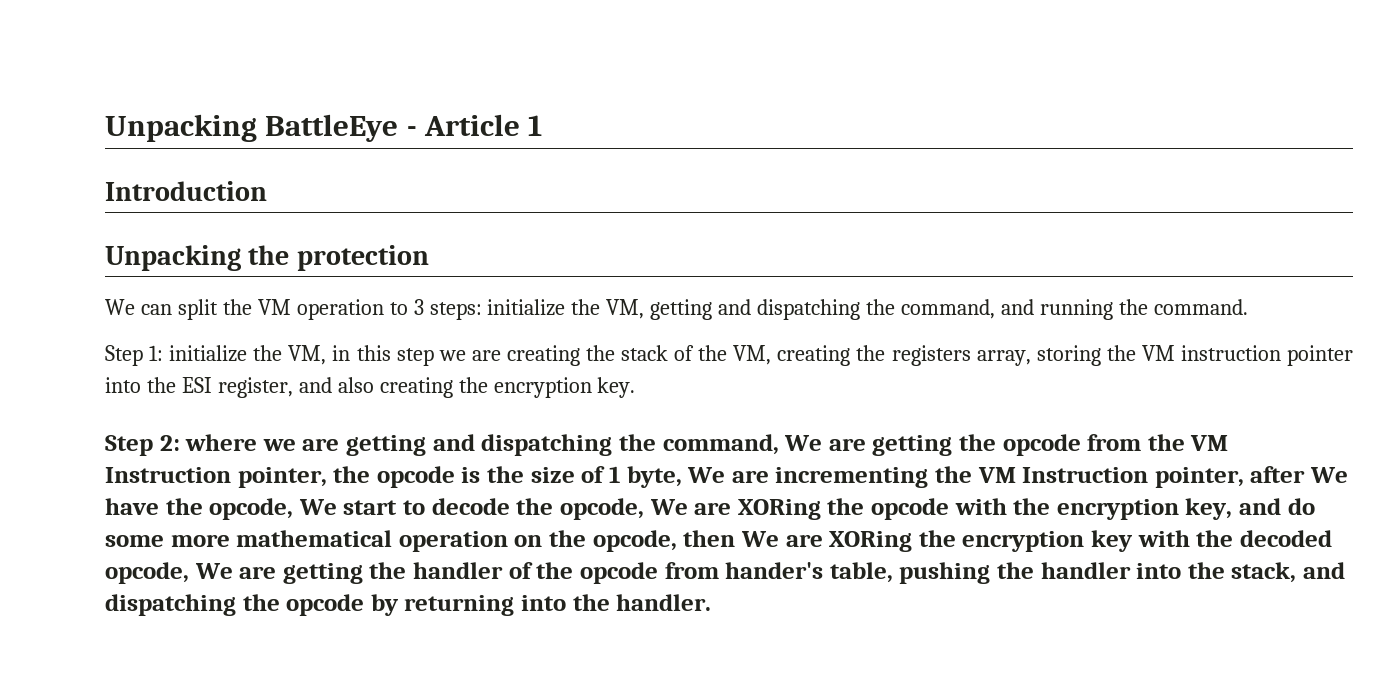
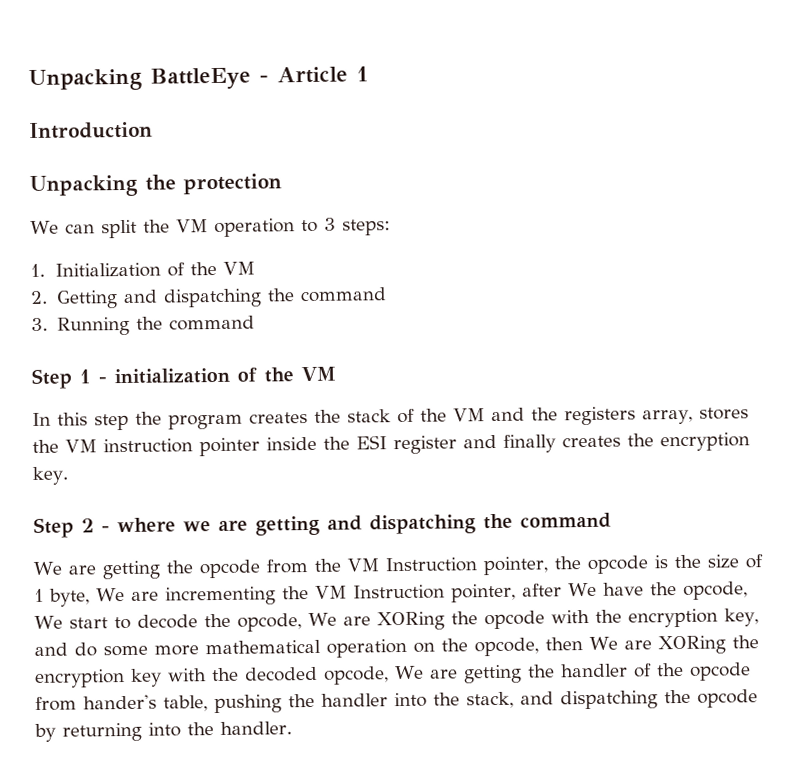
- We can split the VM operation to 3 steps: initialize the VM, getting and dispatching the command, and running the command.
- Step 1: initialize the VM, in this step we are creating the stack of the VM, creating the registers array, storing the VM instruction pointer into the ESI register, and also creating the encryption key.
+ We can split the VM operation to 3 steps:
+ 1. Initialization of the VM
+ 2. Getting and dispatching the command
+ 3. Running the command
+ Step 1 - initialization of the VM
+ In this step the program creates the stack of the VM and the registers array, stores the VM instruction pointer inside the ESI register and finally creates the encryption key.
- Step 2: where we are getting and dispatching the command, We are getting the opcode from the VM Instruction pointer, the opcode is the size of 1 byte, We are incrementing the VM Instruction pointer, after We have the opcode, We start to decode the opcode, We are XORing the opcode with the encryption key, and do some more mathematical operation on the opcode, then We are XORing the encryption key with the decoded opcode, We are getting the handler of the opcode from hander's table, pushing the handler into the stack, and dispatching the opcode by returning into the handler.
+ Step 2 - where we are getting and dispatching the command
+ We are getting the opcode from the VM Instruction pointer, the opcode is the size of 1 byte, We are incrementing the VM Instruction pointer, after We have the opcode, We start to decode the opcode, We are XORing the opcode with the encryption key, and do some more mathematical operation on the opcode, then We are XORing the encryption key with the decoded opcode, We are getting the handler of the opcode from hander's table, pushing the handler into the stack, and dispatching the opcode by returning into the handler.

